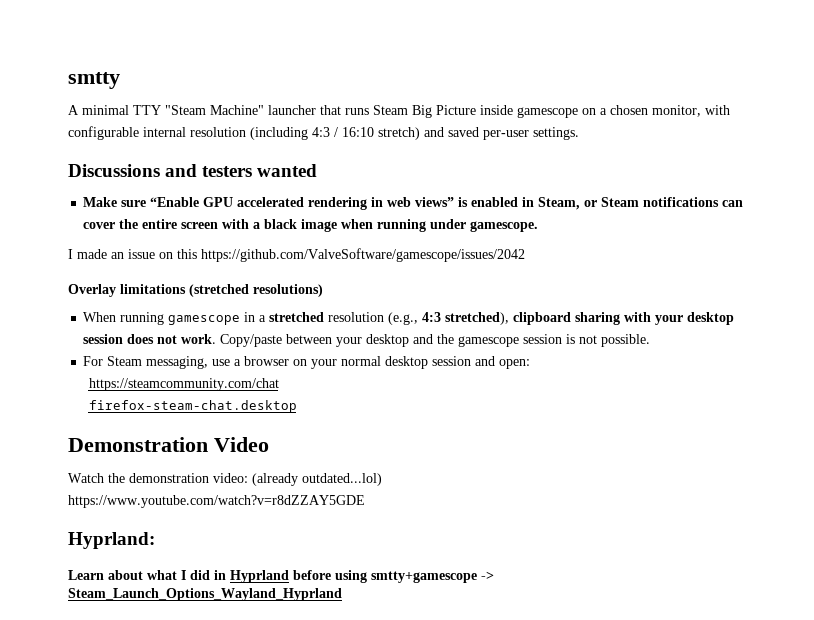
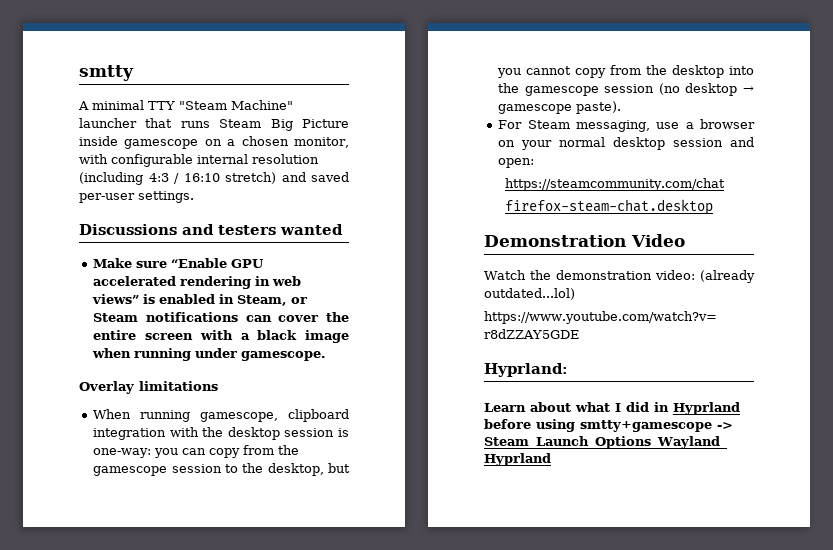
- I made an issue on this https://github.com/ValveSoftware/gamescope/issues/2042
- Overlay limitations (stretched resolutions)
+ Overlay limitations
- When running gamescope in a stretched resolution (e.g., 4:3 stretched), clipboard sharing with your desktop session does not work. Copy/paste between your desktop and the gamescope session is not possible.
+ When running gamescope, clipboard integration with the desktop session is one-way: you can copy from the gamescope session to the desktop, but you cannot copy from the desktop into the gamescope session (no desktop → gamescope paste).

